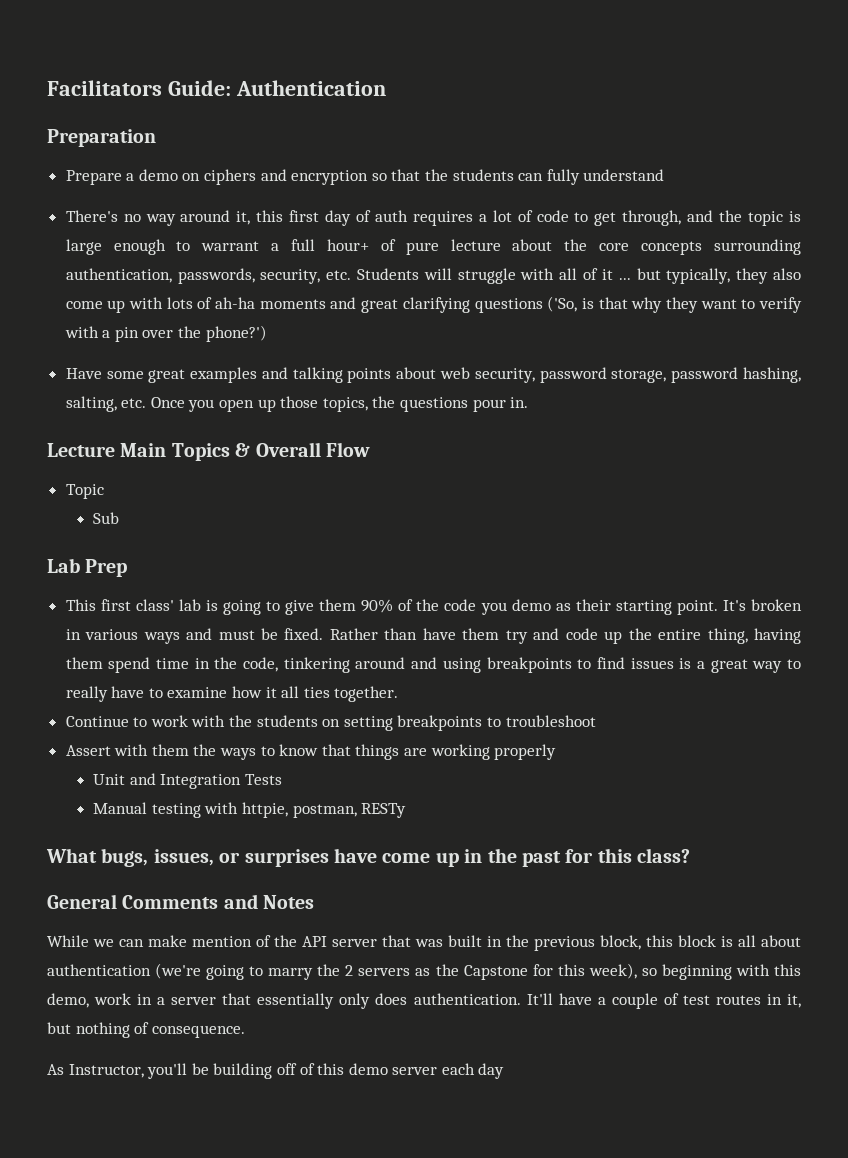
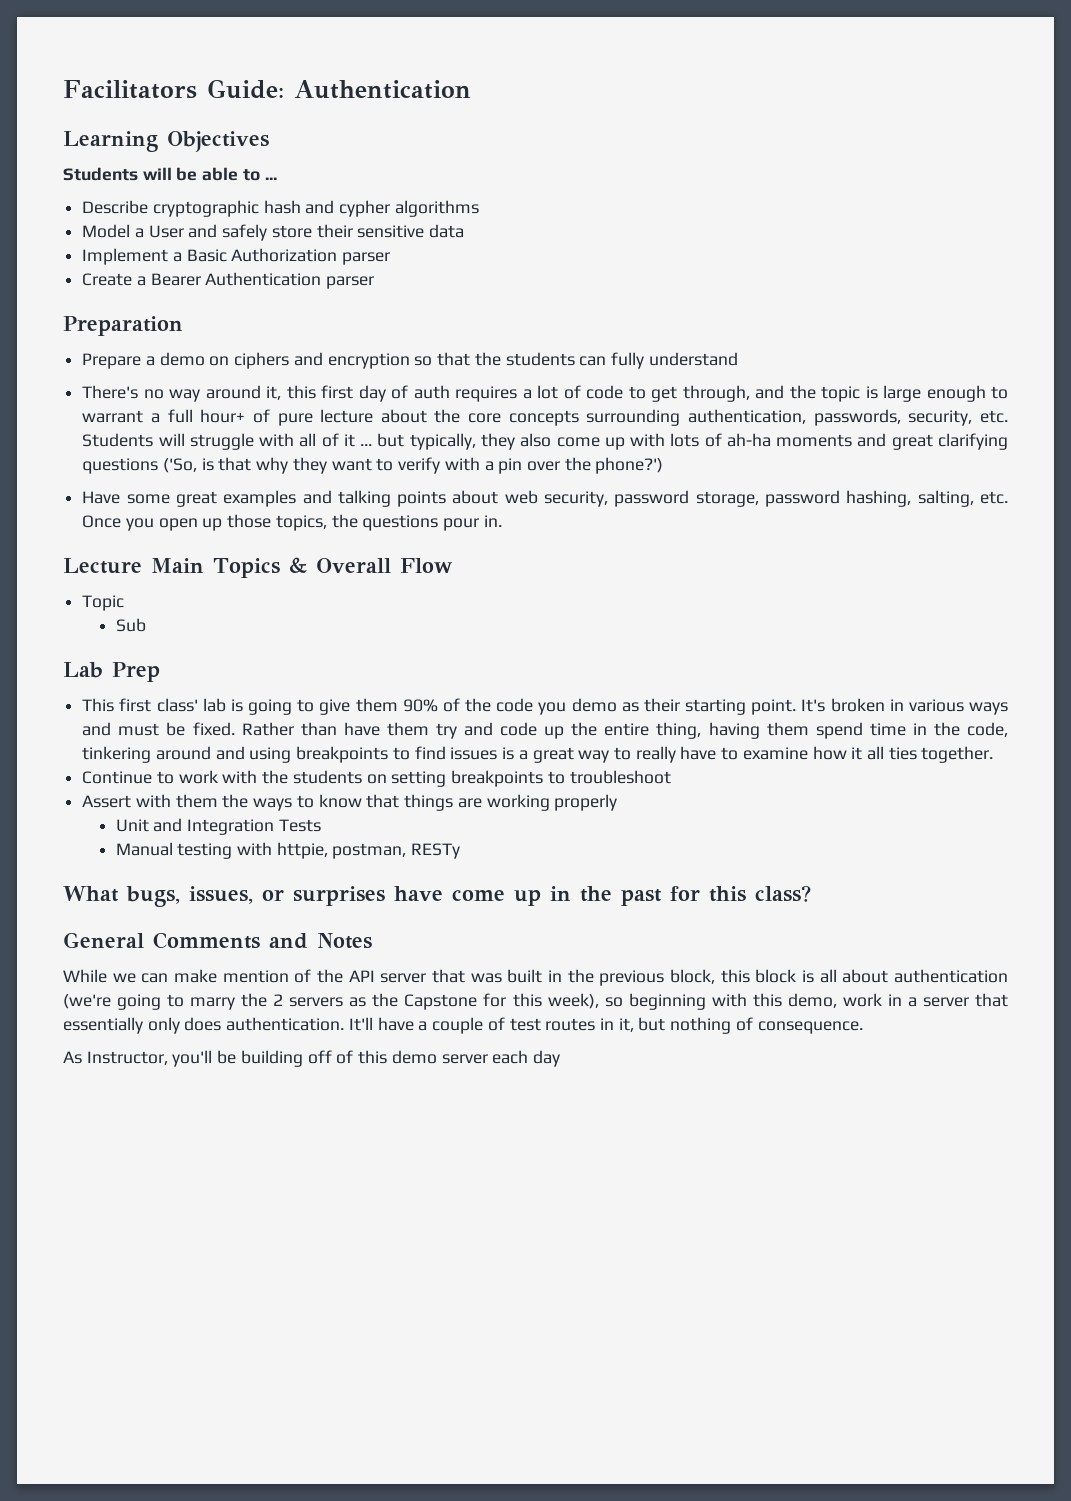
+ Learning Objectives
+ Students will be able to ...
+ Describe cryptographic hash and cypher algorithms
+ Model a User and safely store their sensitive data
+ Implement a Basic Authorization parser
+ Create a Bearer Authentication parser

